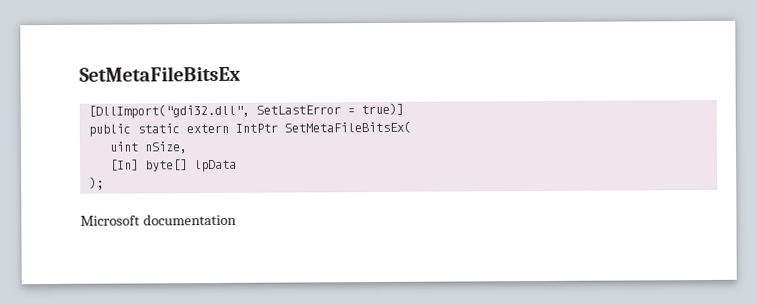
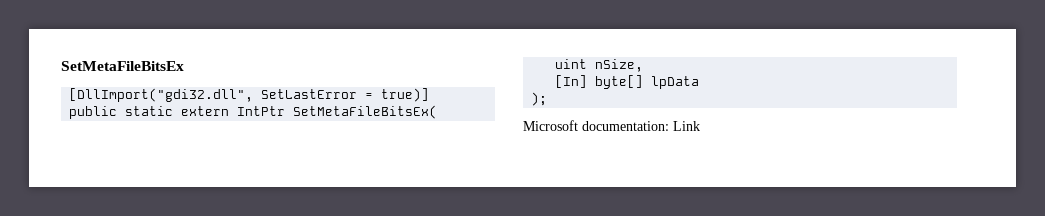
- Microsoft documentation
+ Microsoft documentation: Link

